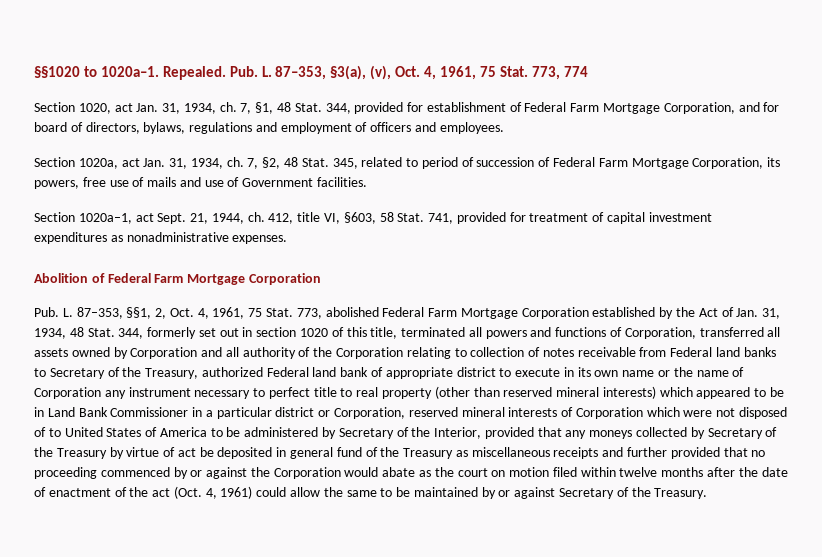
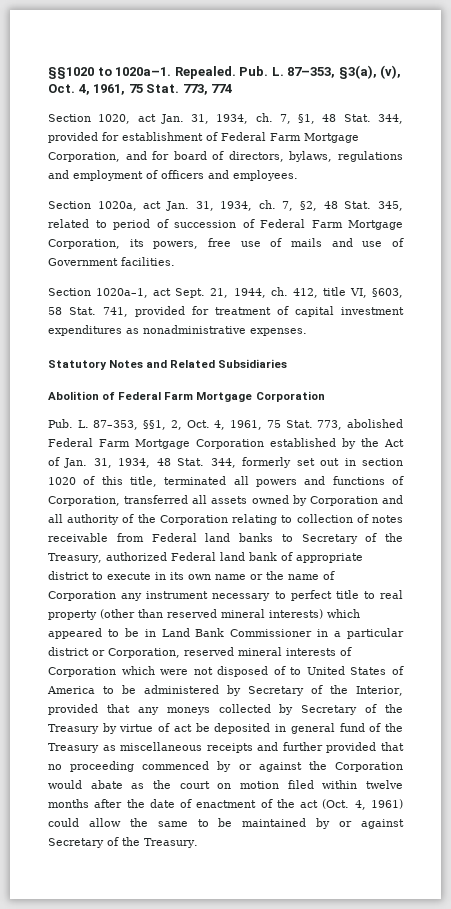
+ Statutory Notes and Related Subsidiaries

